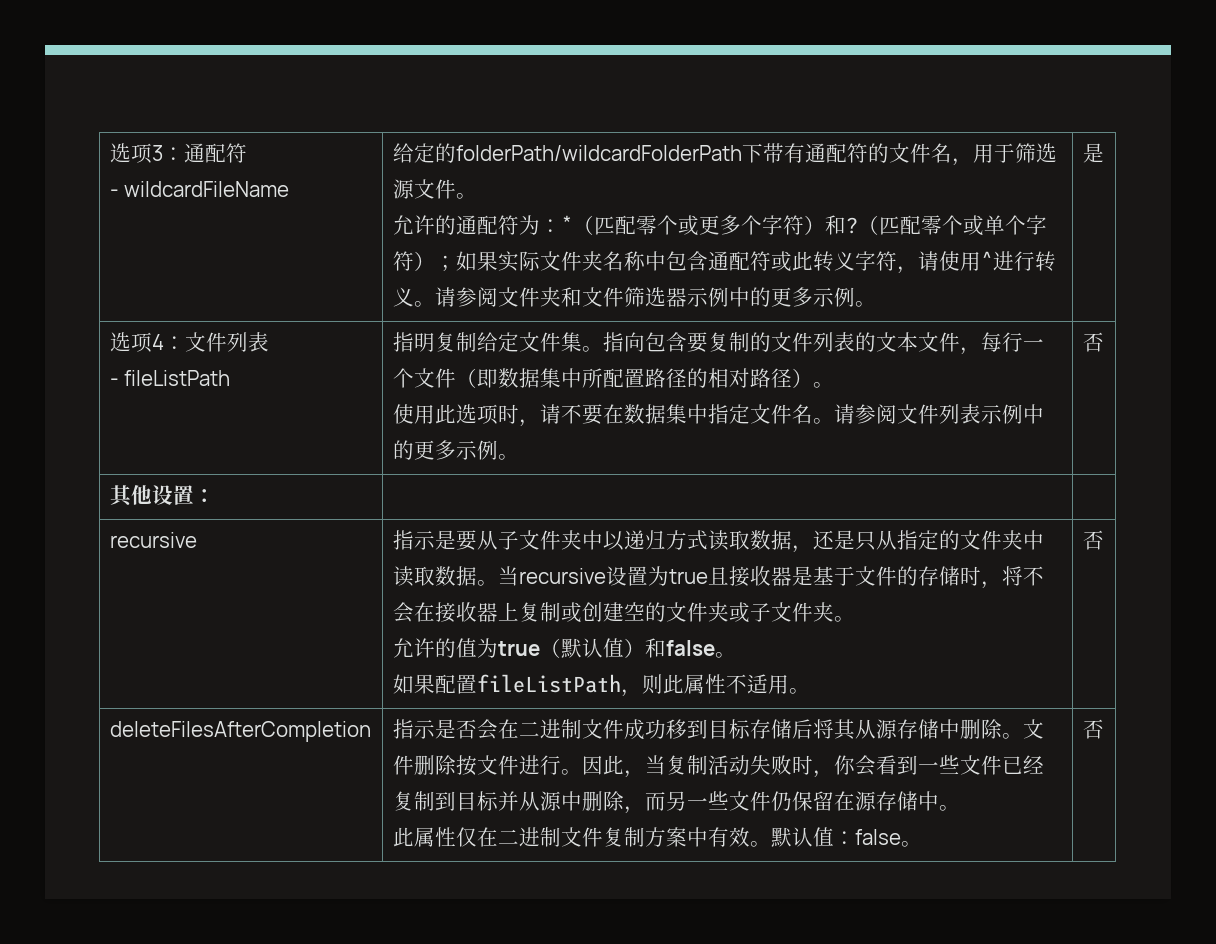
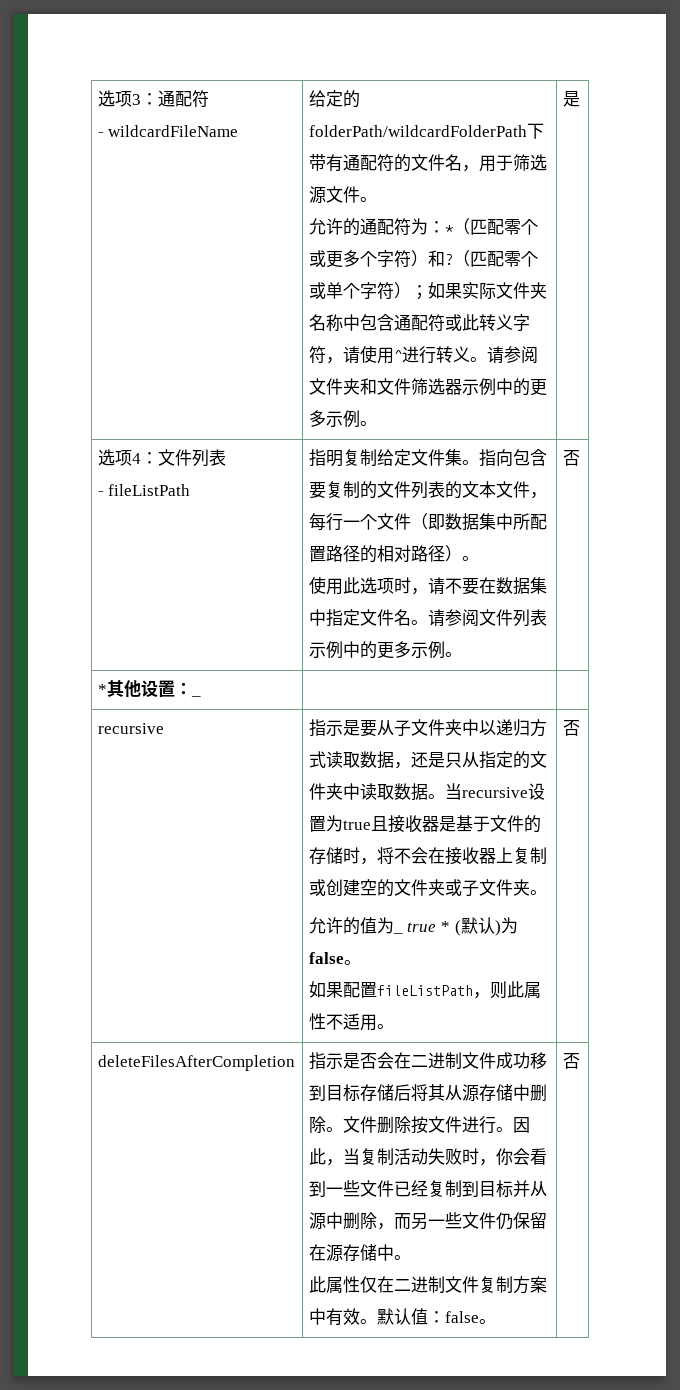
- 其他设置： | |
+ *其他设置：_ | |
- 允许的值为true（默认值）和false。
+ 允许的值为_ true * (默认)为false。

